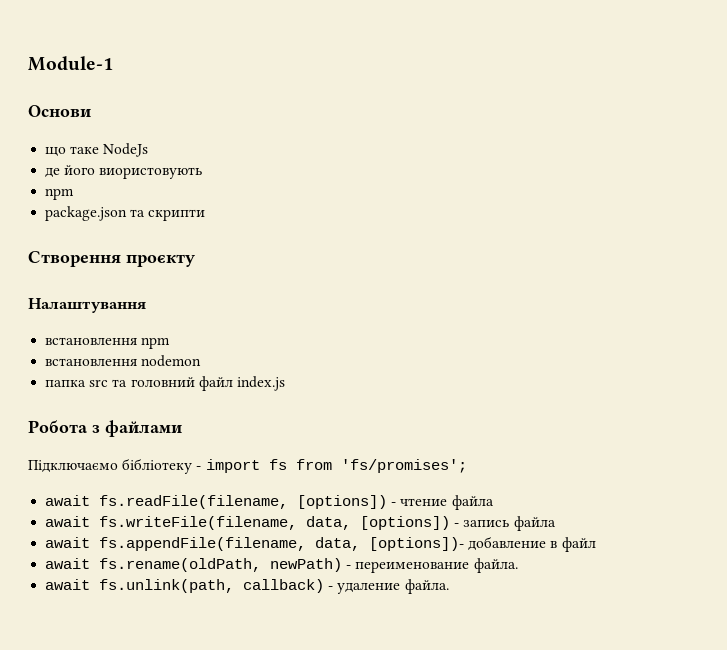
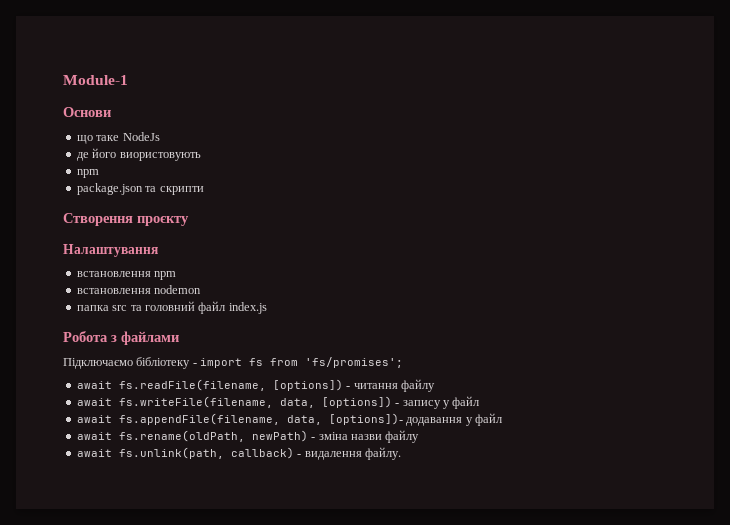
- await fs.readFile(filename, [options]) - чтение файла
+ await fs.readFile(filename, [options]) - читання файлу
- await fs.writeFile(filename, data, [options]) - запись файла
+ await fs.writeFile(filename, data, [options]) - запису у файл
- await fs.appendFile(filename, data, [options])- добавление в файл
+ await fs.appendFile(filename, data, [options])- додавання у файл
- await fs.rename(oldPath, newPath) - переименование файла.
+ await fs.rename(oldPath, newPath) - зміна назви файлу
- await fs.unlink(path, callback) - удаление файла.
+ await fs.unlink(path, callback) - видалення файлу.

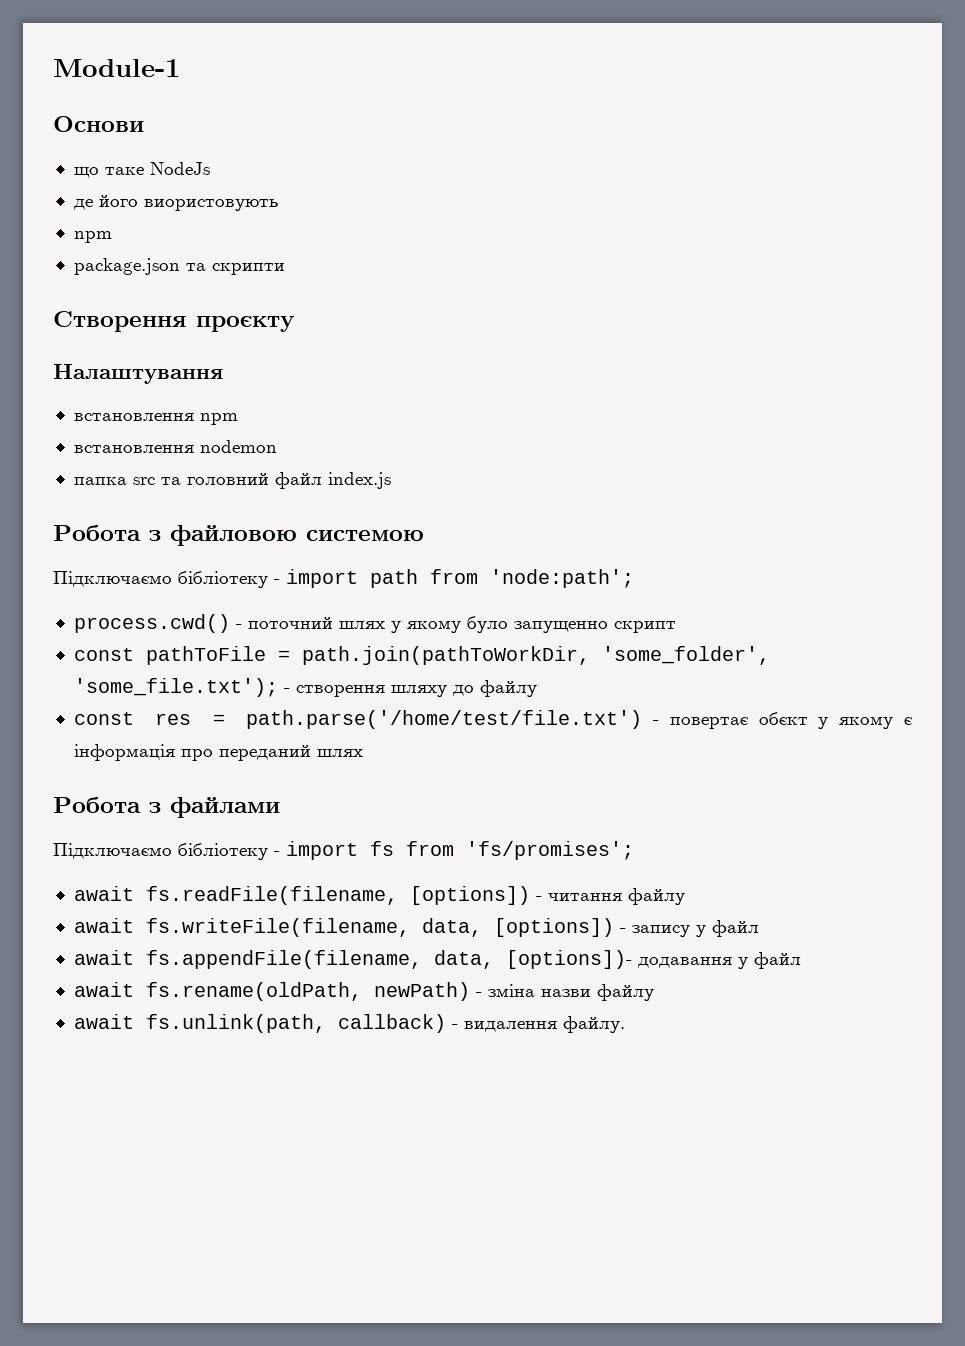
+ Робота з файловою системою
+ Підключаємо бібліотеку - import path from 'node:path';
+ process.cwd() - поточний шлях у якому було запущенно скрипт
+ const pathToFile = path.join(pathToWorkDir, 'some_folder', 'some_file.txt'); - створення шляху до файлу
+ const res = path.parse('/home/test/file.txt') - повертає обєкт у якому є інформація про переданий шлях

